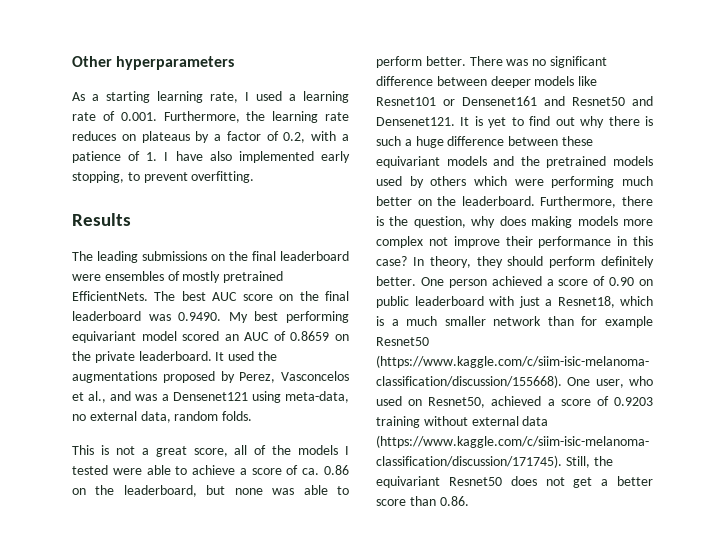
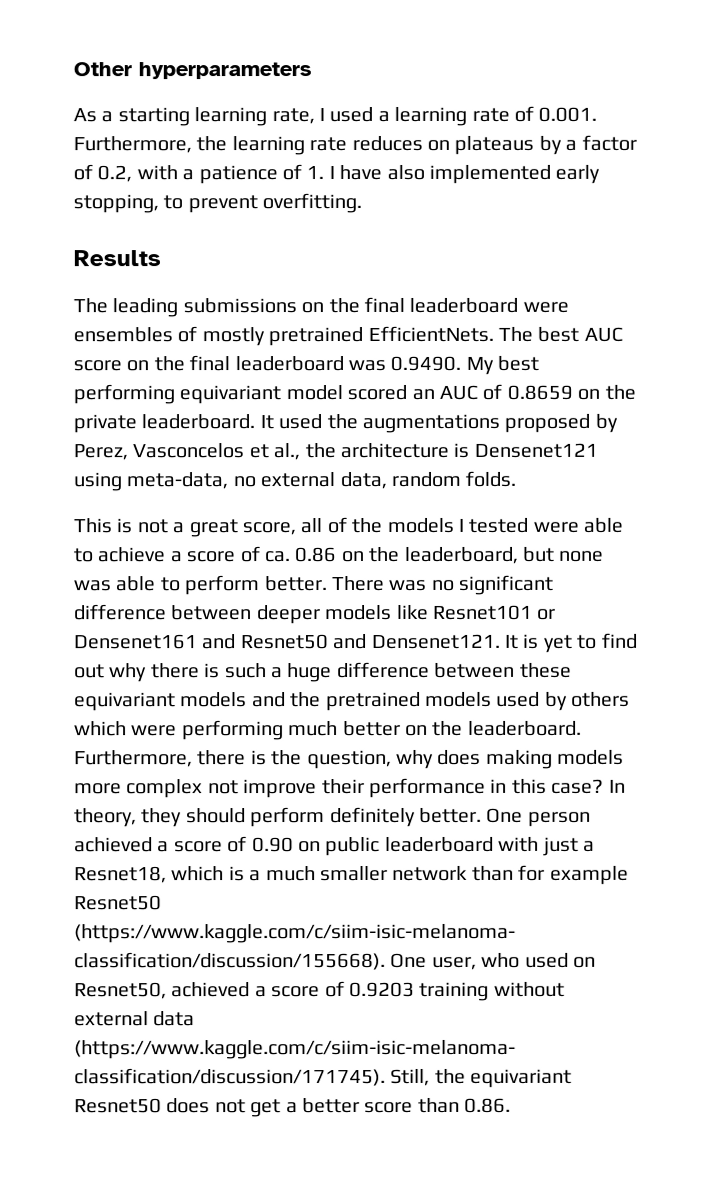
- It used the augmentations proposed by Perez, Vasconcelos et al., and was a Densenet121 using meta-data, no external data, random folds.
+ It used the augmentations proposed by Perez, Vasconcelos et al., the architecture is Densenet121 using meta-data, no external data, random folds.

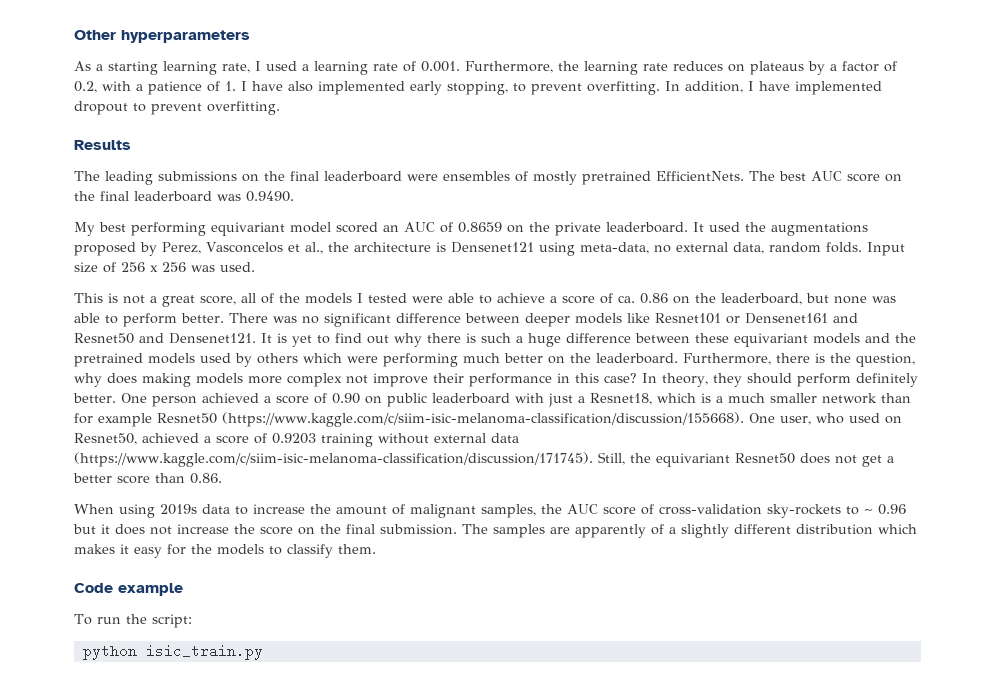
+ In addition, I have implemented dropout to prevent overfitting.
- The best AUC score on the final leaderboard was 0.9490. My best performing equivariant model scored an AUC of 0.8659 on the private leaderboard.
+ The best AUC score on the final leaderboard was 0.9490.
+ My best performing equivariant model scored an AUC of 0.8659 on the private leaderboard.
+ Input size of 256 x 256 was used.
+ When using 2019s data to increase the amount of malignant samples, the AUC score of cross-validation sky-rockets to ~ 0.96 but it does not increase the score on the final submission. The samples are apparently of a slightly different distribution which makes it easy for the models to classify them.
+ Code example
+ To run the script:
+ python isic_train.py

